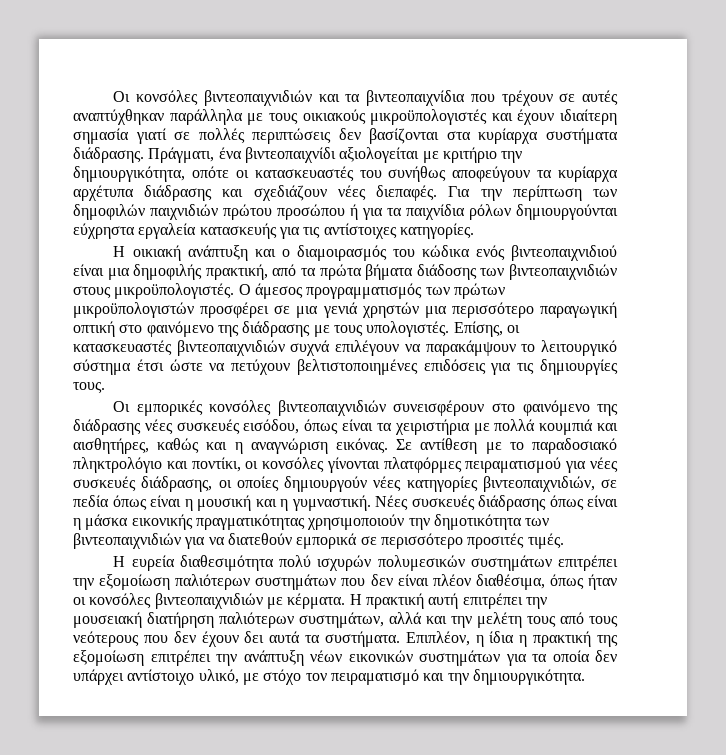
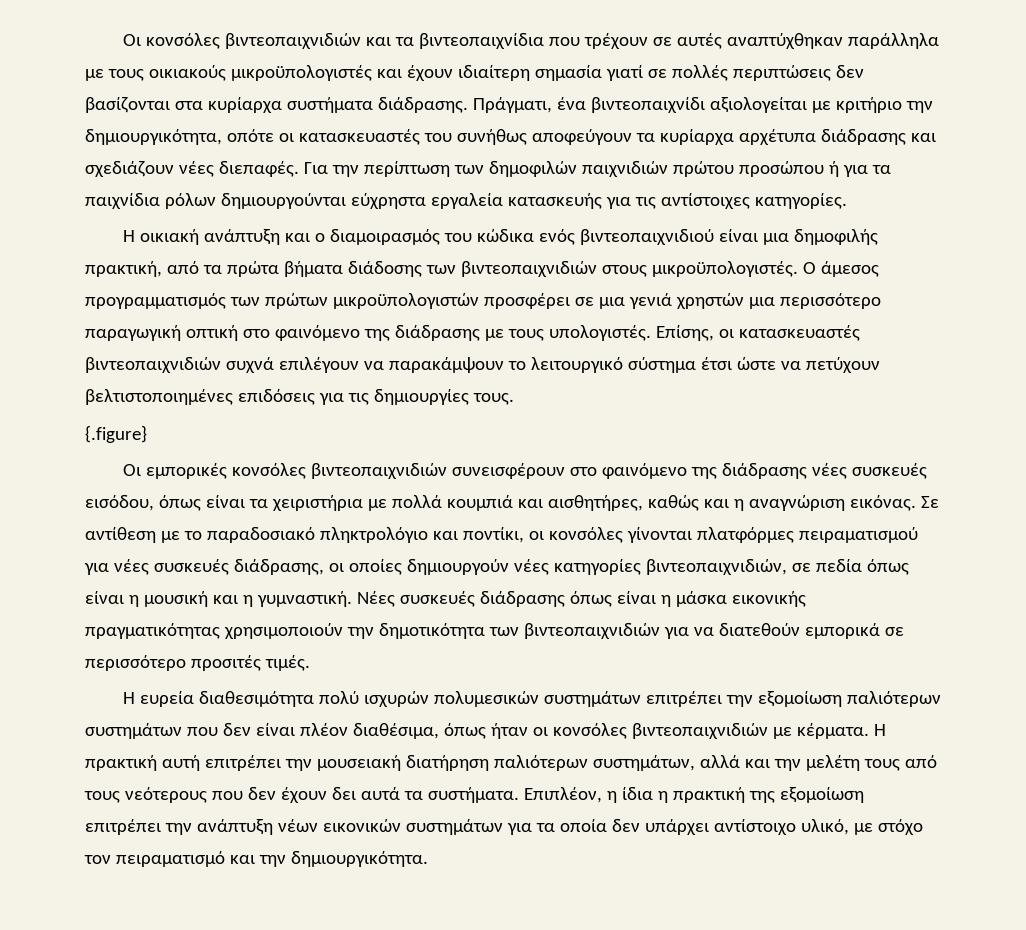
+ {.figure}

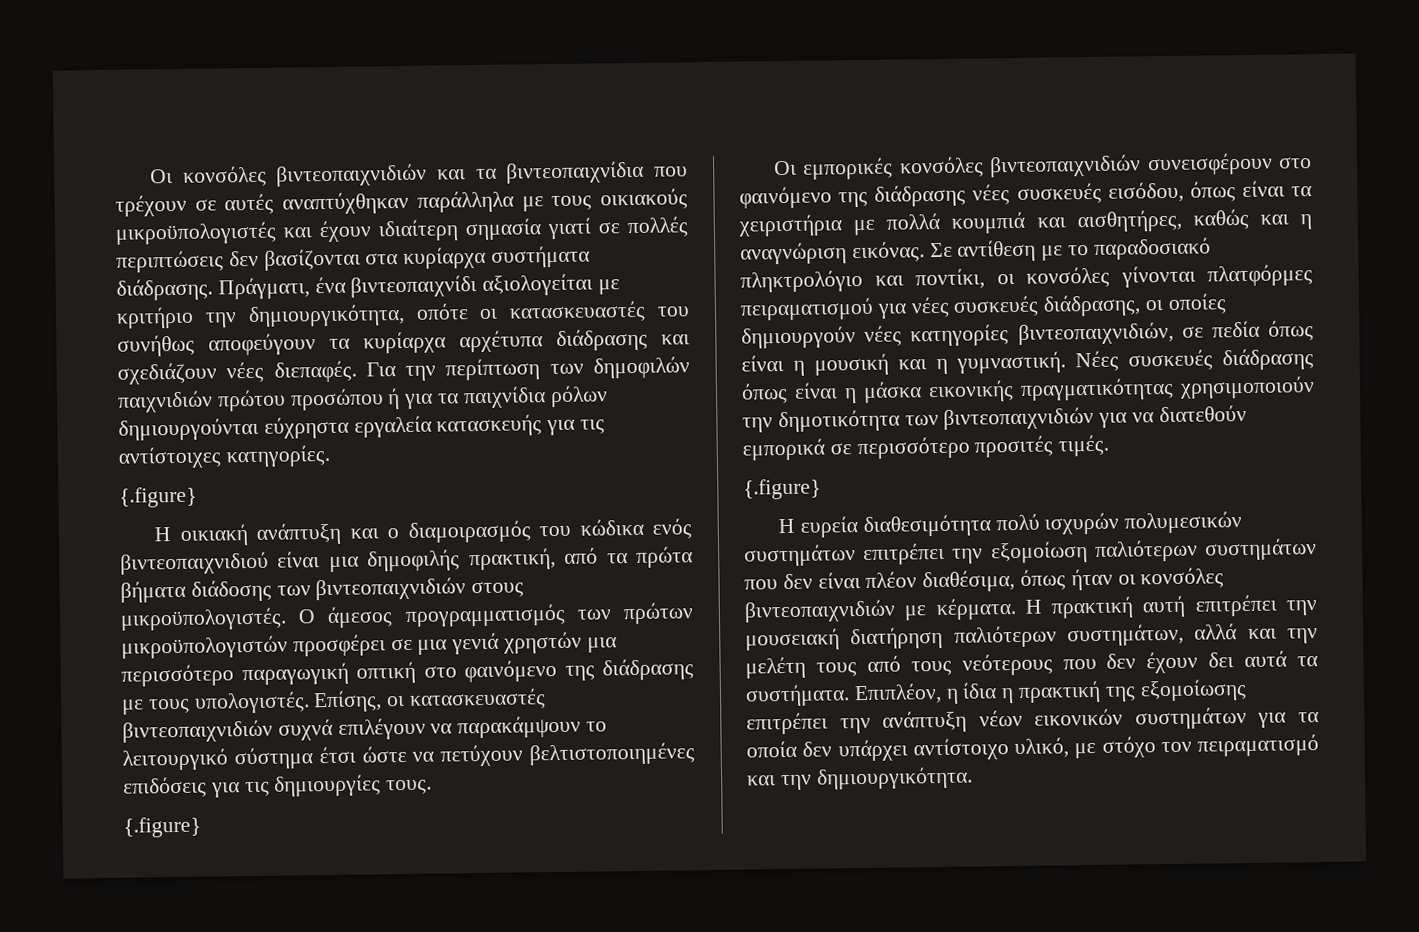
  Για την περίπτωση των δημοφιλών παιχνιδιών πρώτου προσώπου ή για τα παιχνίδια ρόλων δημιουργούνται εύχρηστα εργαλεία κατασκευής για τις αντίστοιχες κατηγορίες.
+ {.figure}
  Νέες συσκευές διάδρασης όπως είναι η μάσκα εικονικής πραγματικότητας χρησιμοποιούν την δημοτικότητα των βιντεοπαιχνιδιών για να διατεθούν εμπορικά σε περισσότερο προσιτές τιμές.
+ {.figure}
- Επιπλέον, η ίδια η πρακτική της εξομοίωση επιτρέπει την ανάπτυξη νέων εικονικών συστημάτων για τα οποία δεν υπάρχει αντίστοιχο υλικό, με στόχο τον πειραματισμό και την δημιουργικότητα.
+ Επιπλέον, η ίδια η πρακτική της εξομοίωσης επιτρέπει την ανάπτυξη νέων εικονικών συστημάτων για τα οποία δεν υπάρχει αντίστοιχο υλικό, με στόχο τον πειραματισμό και την δημιουργικότητα.

